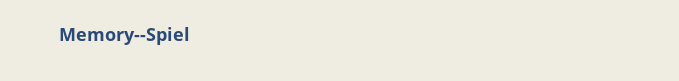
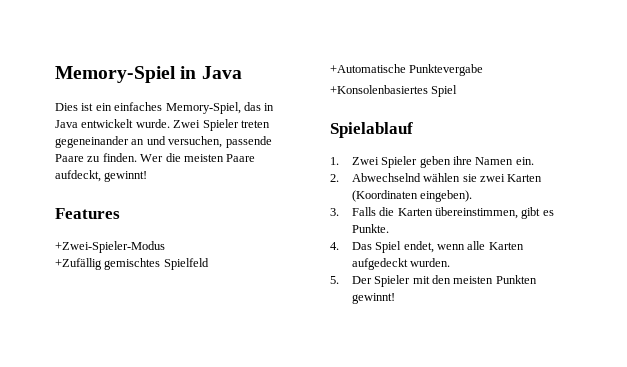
- Memory--Spiel
+ Memory-Spiel in Java
+ Dies ist ein einfaches Memory-Spiel, das in Java entwickelt wurde. Zwei Spieler treten gegeneinander an und versuchen, passende Paare zu finden. Wer die meisten Paare aufdeckt, gewinnt!
+ Features
+ +Zwei-Spieler-Modus
+ +Zufällig gemischtes Spielfeld
+ +Automatische Punktevergabe
+ +Konsolenbasiertes Spiel
+ Spielablauf
+ 1. Zwei Spieler geben ihre Namen ein.
+ 2. Abwechselnd wählen sie zwei Karten (Koordinaten eingeben).
+ 3. Falls die Karten übereinstimmen, gibt es Punkte.
+ 4. Das Spiel endet, wenn alle Karten aufgedeckt wurden.
+ 5. Der Spieler mit den meisten Punkten gewinnt!

